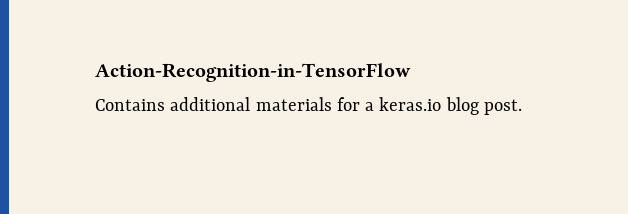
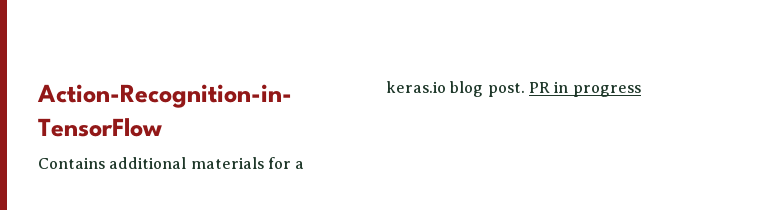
+ PR in progress

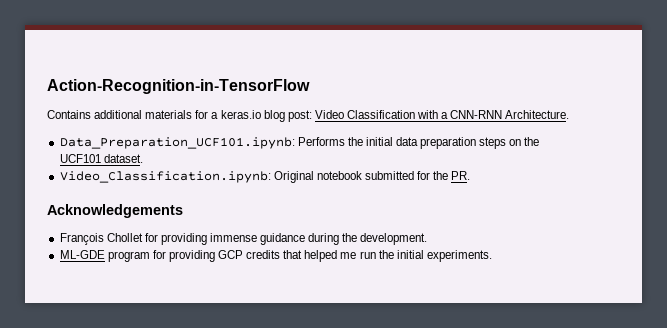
- Contains additional materials for a keras.io blog post. PR in progress
+ Contains additional materials for a keras.io blog post: Video Classification with a CNN-RNN Architecture.
+ Data_Preparation_UCF101.ipynb: Performs the initial data preparation steps on the UCF101 dataset.
+ Video_Classification.ipynb: Original notebook submitted for the PR.
+ Acknowledgements
+ François Chollet for providing immense guidance during the development.
+ ML-GDE program for providing GCP credits that helped me run the initial experiments.

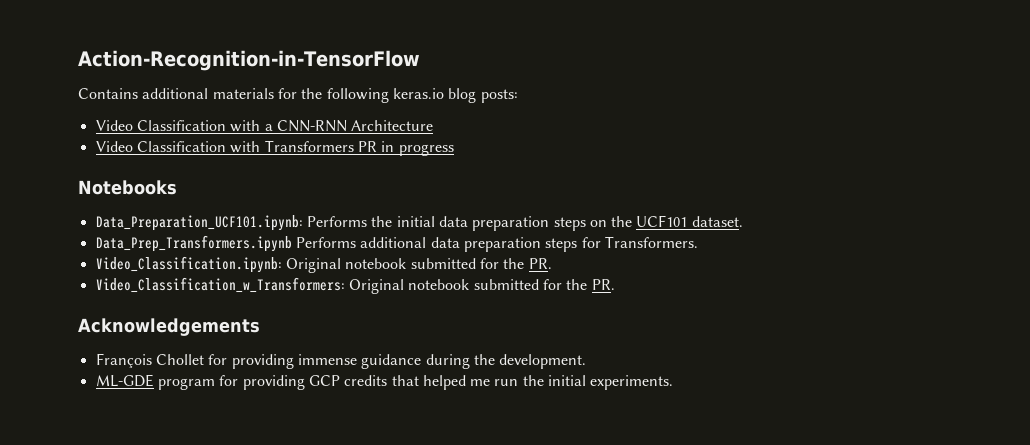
- Contains additional materials for a keras.io blog post: Video Classification with a CNN-RNN Architecture.
+ Contains additional materials for the following keras.io blog posts:
+ Video Classification with a CNN-RNN Architecture
+ Video Classification with Transformers PR in progress
+ Notebooks
+ Data_Prep_Transformers.ipynb Performs additional data preparation steps for Transformers.
+ Video_Classification_w_Transformers: Original notebook submitted for the PR.

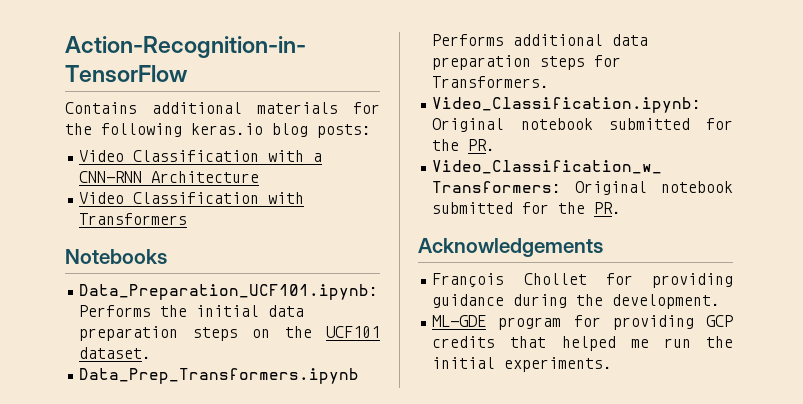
- Video Classification with Transformers PR in progress
+ Video Classification with Transformers
- François Chollet for providing immense guidance during the development.
+ François Chollet for providing guidance during the development.

